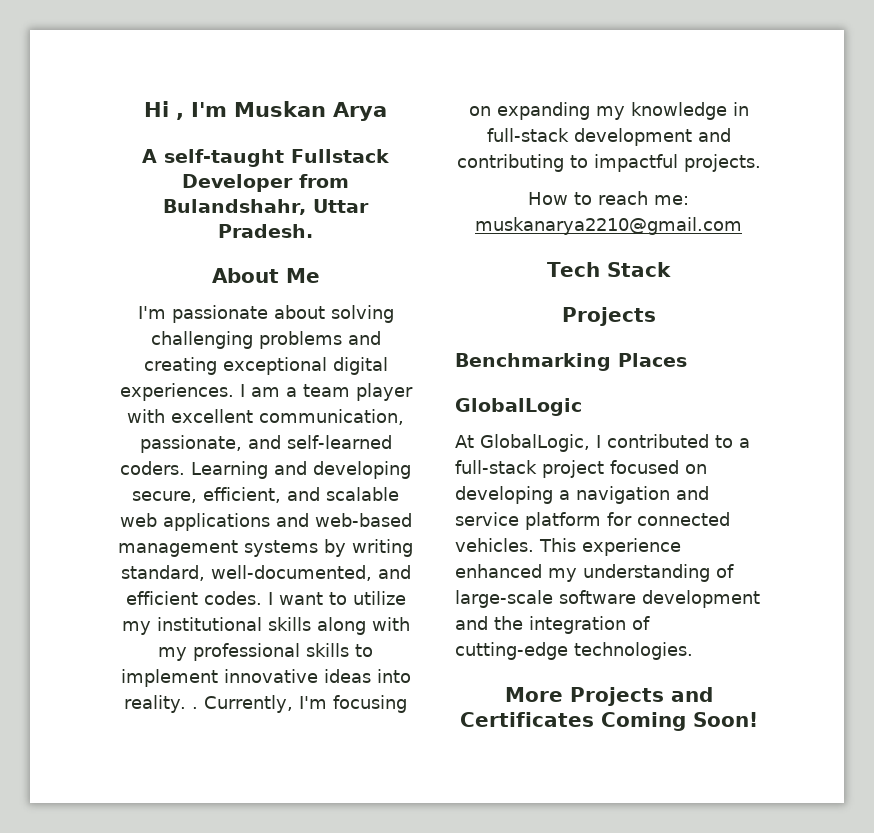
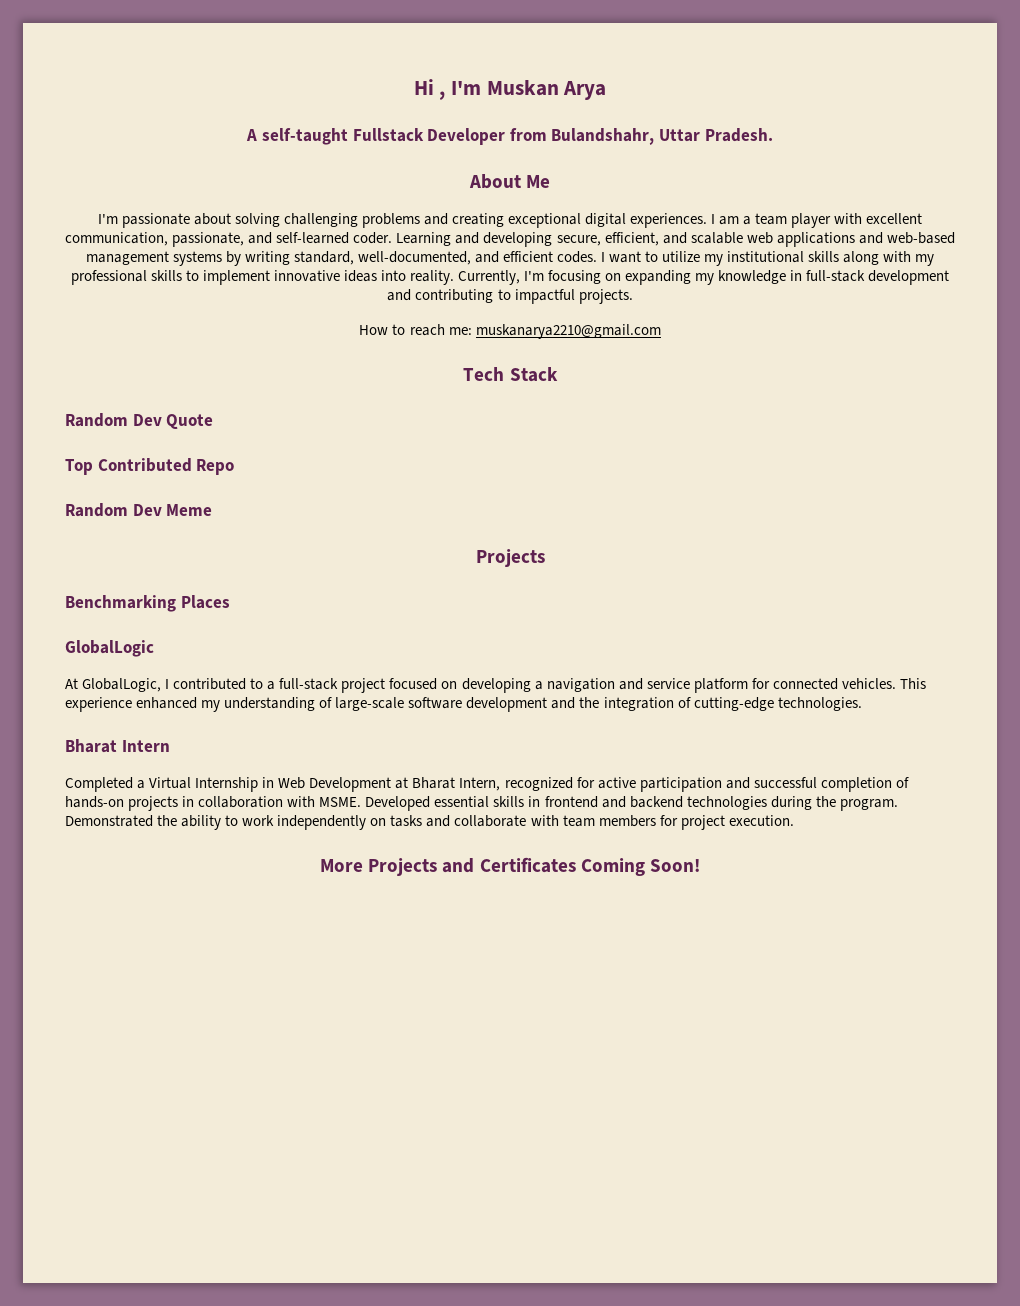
- I am a team player with excellent communication, passionate, and self-learned coders.
+ I am a team player with excellent communication, passionate, and self-learned coder.
- I want to utilize my institutional skills along with my professional skills to implement innovative ideas into reality. .
+ I want to utilize my institutional skills along with my professional skills to implement innovative ideas into reality.
+ Random Dev Quote
+ Top Contributed Repo
+ Random Dev Meme
+ Bharat Intern
+ Completed a Virtual Internship in Web Development at Bharat Intern, recognized for active participation and successful completion of hands-on projects in collaboration with MSME. Developed essential skills in frontend and backend technologies during the program. Demonstrated the ability to work independently on tasks and collaborate with team members for project execution.

